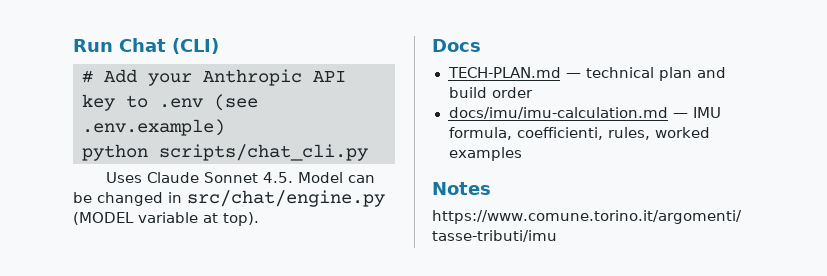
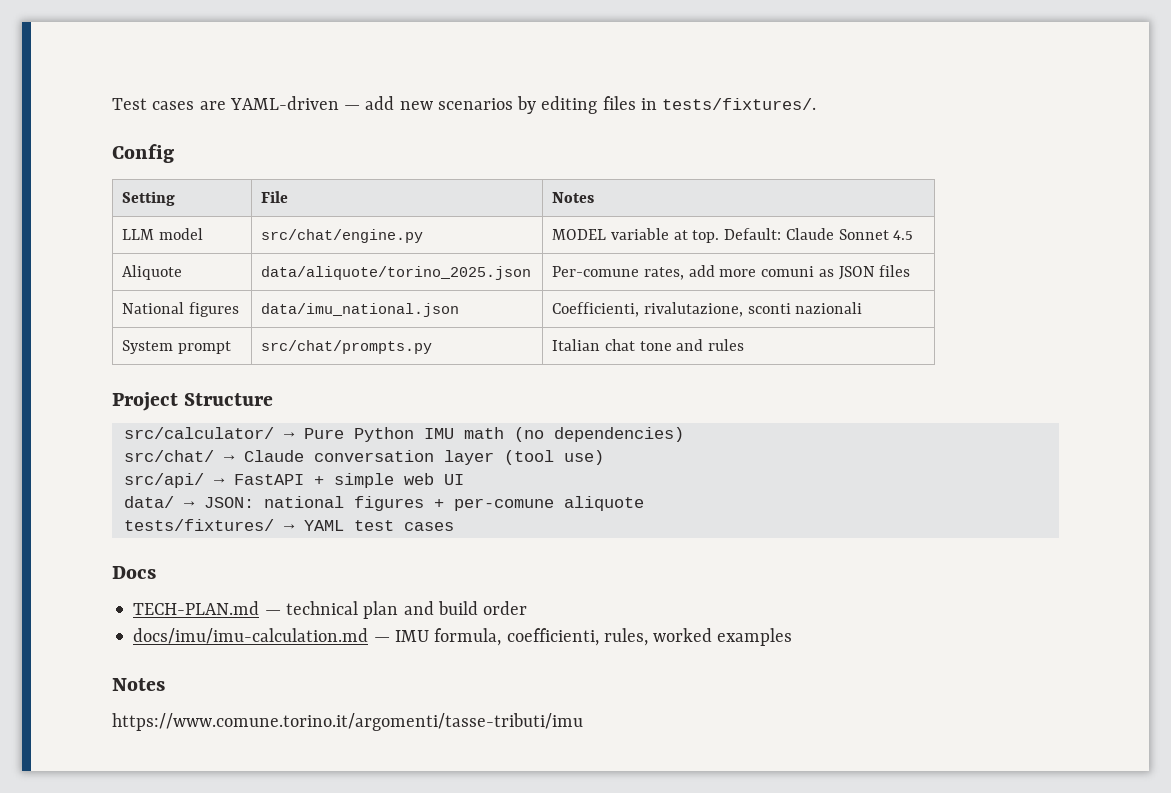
- Run Chat (CLI)
- # Add your Anthropic API key to .env (see .env.example)
- python scripts/chat_cli.py
- Uses Claude Sonnet 4.5. Model can be changed in src/chat/engine.py (MODEL variable at top).
+ Test cases are YAML-driven — add new scenarios by editing files in tests/fixtures/.
+ Config
+ Setting | File | Notes
+ LLM model | src/chat/engine.py | MODEL variable at top. Default: Claude Sonnet 4.5
+ Aliquote | data/aliquote/torino_2025.json | Per-comune rates, add more comuni as JSON files
+ National figures | data/imu_national.json | Coefficienti, rivalutazione, sconti nazionali
+ System prompt | src/chat/prompts.py | Italian chat tone and rules
+ Project Structure
+ src/calculator/ → Pure Python IMU math (no dependencies)
+ src/chat/ → Claude conversation layer (tool use)
+ src/api/ → FastAPI + simple web UI
+ data/ → JSON: national figures + per-comune aliquote
+ tests/fixtures/ → YAML test cases

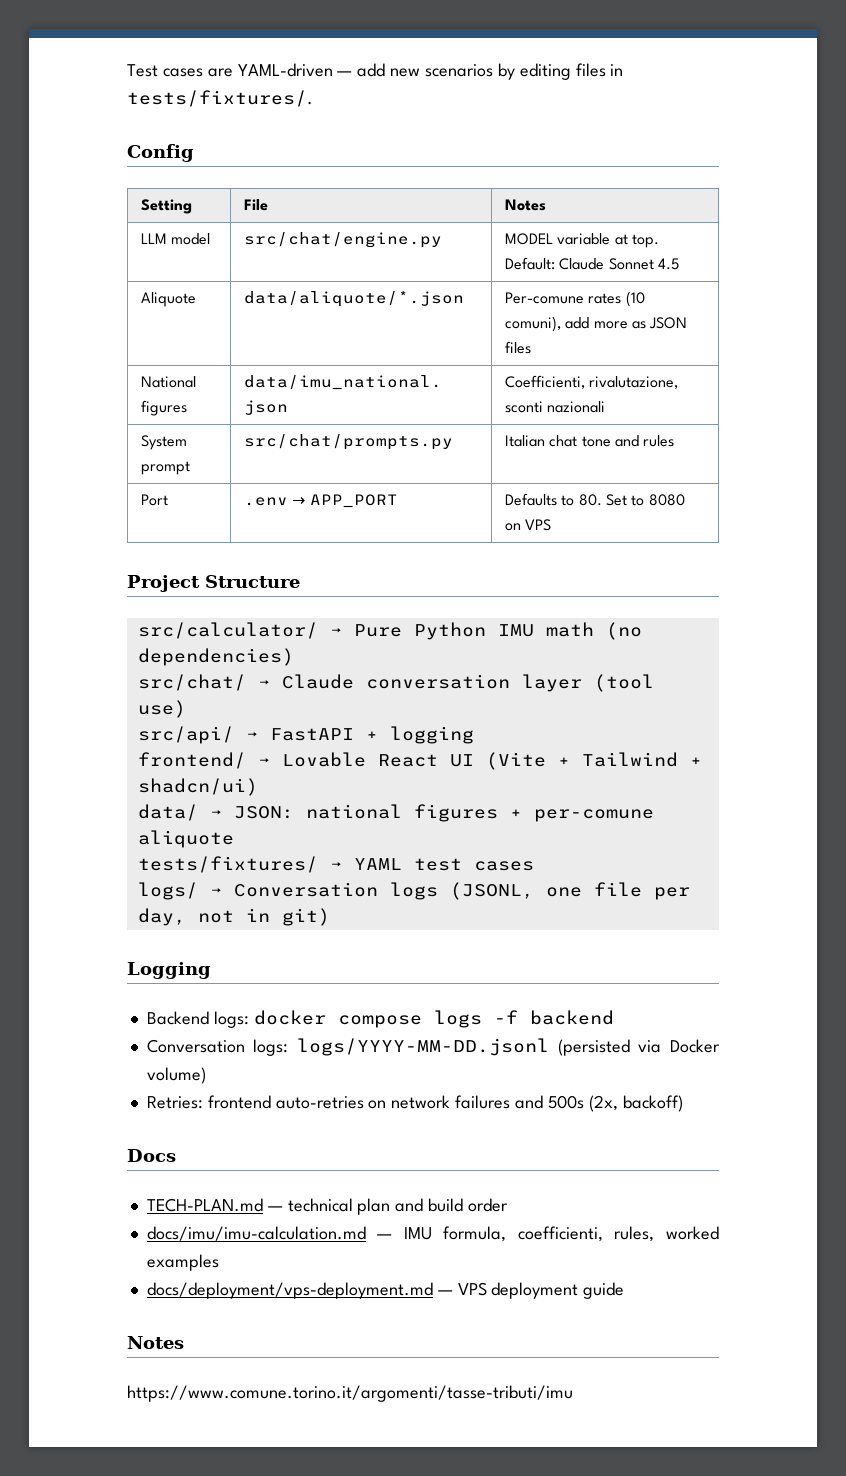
- Aliquote | data/aliquote/torino_2025.json | Per-comune rates, add more comuni as JSON files
+ Aliquote | data/aliquote/*.json | Per-comune rates (10 comuni), add more as JSON files
+ Port | .env → APP_PORT | Defaults to 80. Set to 8080 on VPS
- src/api/ → FastAPI + simple web UI
+ src/api/ → FastAPI + logging
+ frontend/ → Lovable React UI (Vite + Tailwind + shadcn/ui)
+ logs/ → Conversation logs (JSONL, one file per day, not in git)
+ Logging
+ Backend logs: docker compose logs -f backend
+ Conversation logs: logs/YYYY-MM-DD.jsonl (persisted via Docker volume)
+ Retries: frontend auto-retries on network failures and 500s (2x, backoff)
+ docs/deployment/vps-deployment.md — VPS deployment guide

